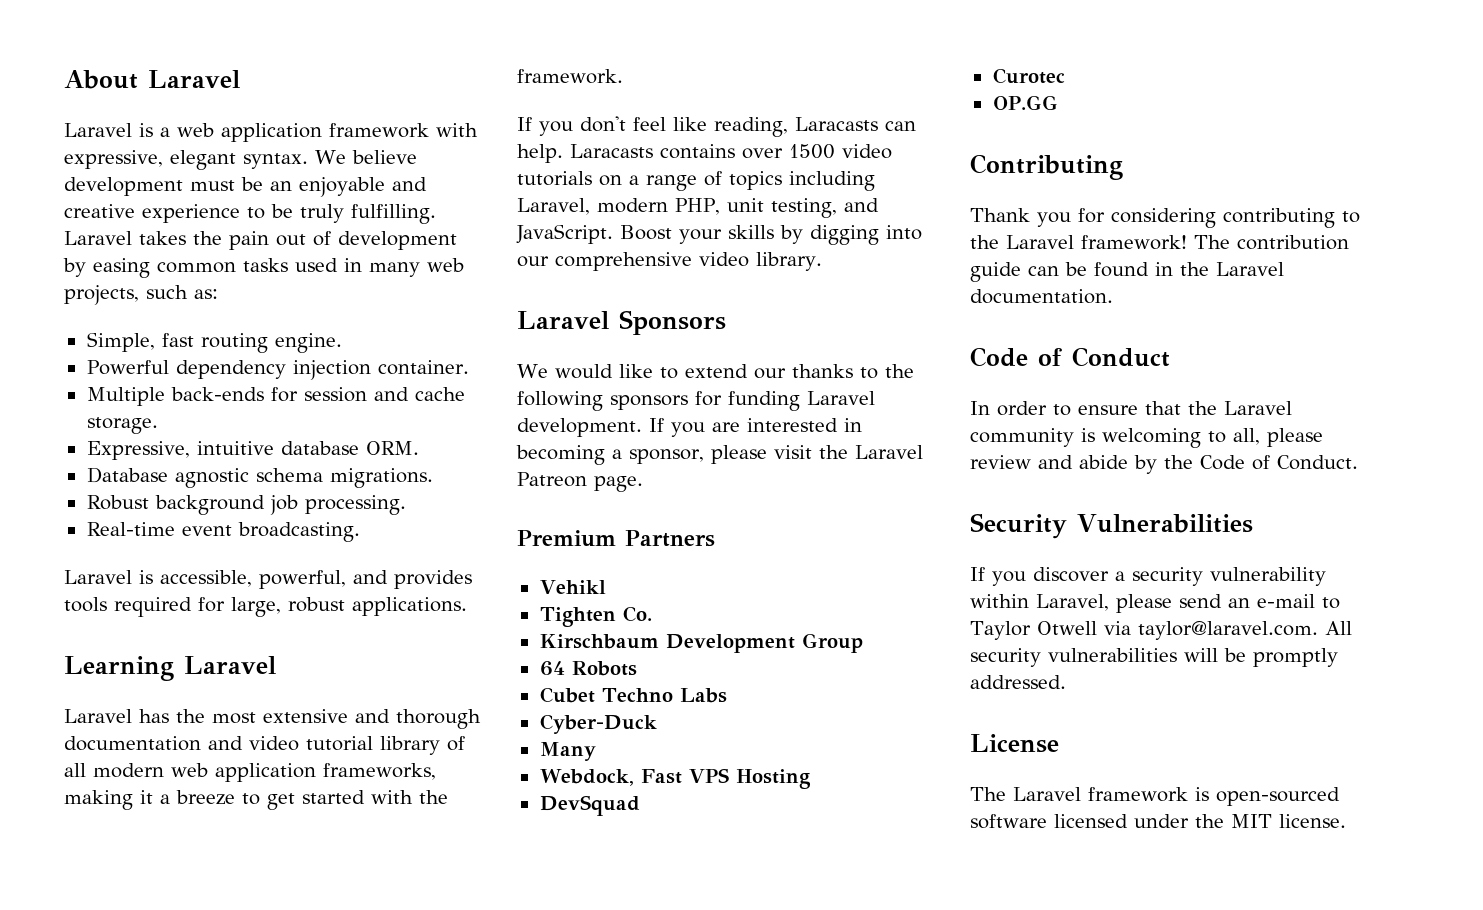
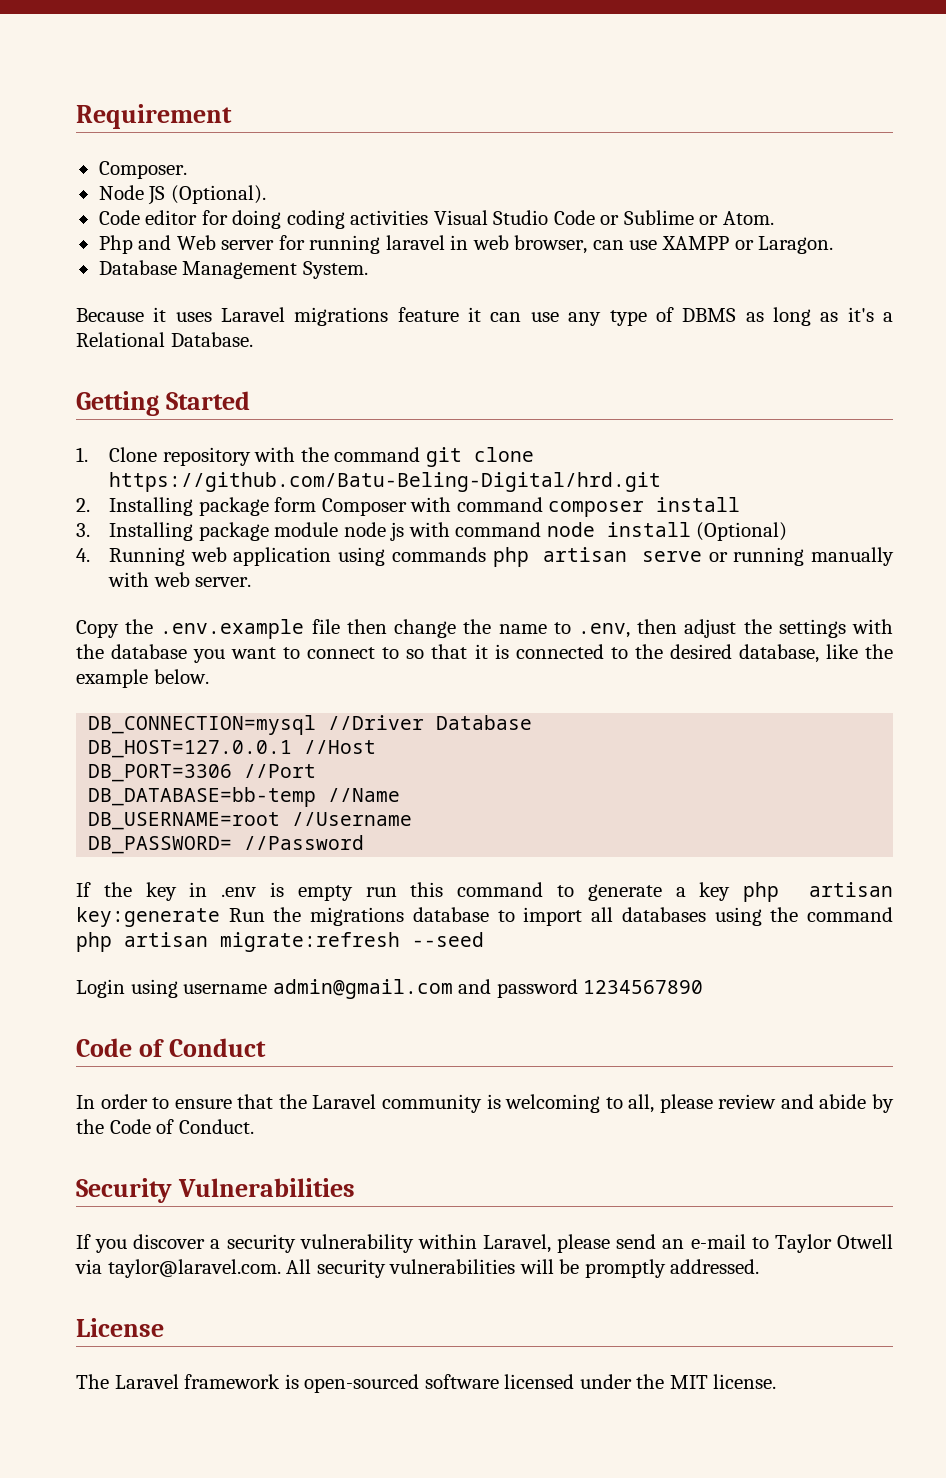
- About Laravel
- Laravel is a web application framework with expressive, elegant syntax. We believe development must be an enjoyable and creative experience to be truly fulfilling. Laravel takes the pain out of development by easing common tasks used in many web projects, such as:
- Simple, fast routing engine.
- Powerful dependency injection container.
- Multiple back-ends for session and cache storage.
- Expressive, intuitive database ORM.
- Database agnostic schema migrations.
- Robust background job processing.
- Real-time event broadcasting.
- Laravel is accessible, powerful, and provides tools required for large, robust applications.
- Learning Laravel
- Laravel has the most extensive and thorough documentation and video tutorial library of all modern web application frameworks, making it a breeze to get started with the framework.
- If you don't feel like reading, Laracasts can help. Laracasts contains over 1500 video tutorials on a range of topics including Laravel, modern PHP, unit testing, and JavaScript. Boost your skills by digging into our comprehensive video library.
- Laravel Sponsors
- We would like to extend our thanks to the following sponsors for funding Laravel development. If you are interested in becoming a sponsor, please visit the Laravel Patreon page.
- Premium Partners
- Vehikl
- Tighten Co.
- Kirschbaum Development Group
- 64 Robots
- Cubet Techno Labs
- Cyber-Duck
- Many
- Webdock, Fast VPS Hosting
- DevSquad
- Curotec
- OP.GG
- Contributing
- Thank you for considering contributing to the Laravel framework! The contribution guide can be found in the Laravel documentation.
+ Requirement
+ Composer.
+ Node JS (Optional).
+ Code editor for doing coding activities Visual Studio Code or Sublime or Atom.
+ Php and Web server for running laravel in web browser, can use XAMPP or Laragon.
+ Database Management System.
+ Because it uses Laravel migrations feature it can use any type of DBMS as long as it's a Relational Database.
+ Getting Started
+ 1. Clone repository with the command git clone https://github.com/Batu-Beling-Digital/hrd.git
+ 2. Installing package form Composer with command composer install
+ 3. Installing package module node js with command node install (Optional)
+ 4. Running web application using commands php artisan serve or running manually with web server.
+ Copy the .env.example file then change the name to .env, then adjust the settings with the database you want to connect to so that it is connected to the desired database, like the example below.
+ DB_CONNECTION=mysql //Driver Database
+ DB_HOST=127.0.0.1 //Host
+ DB_PORT=3306 //Port
+ DB_DATABASE=bb-temp //Name
+ DB_USERNAME=root //Username
+ DB_PASSWORD= //Password
+ If the key in .env is empty run this command to generate a key php artisan key:generate Run the migrations database to import all databases using the command php artisan migrate:refresh --seed
+ Login using username admin@gmail.com and password 1234567890

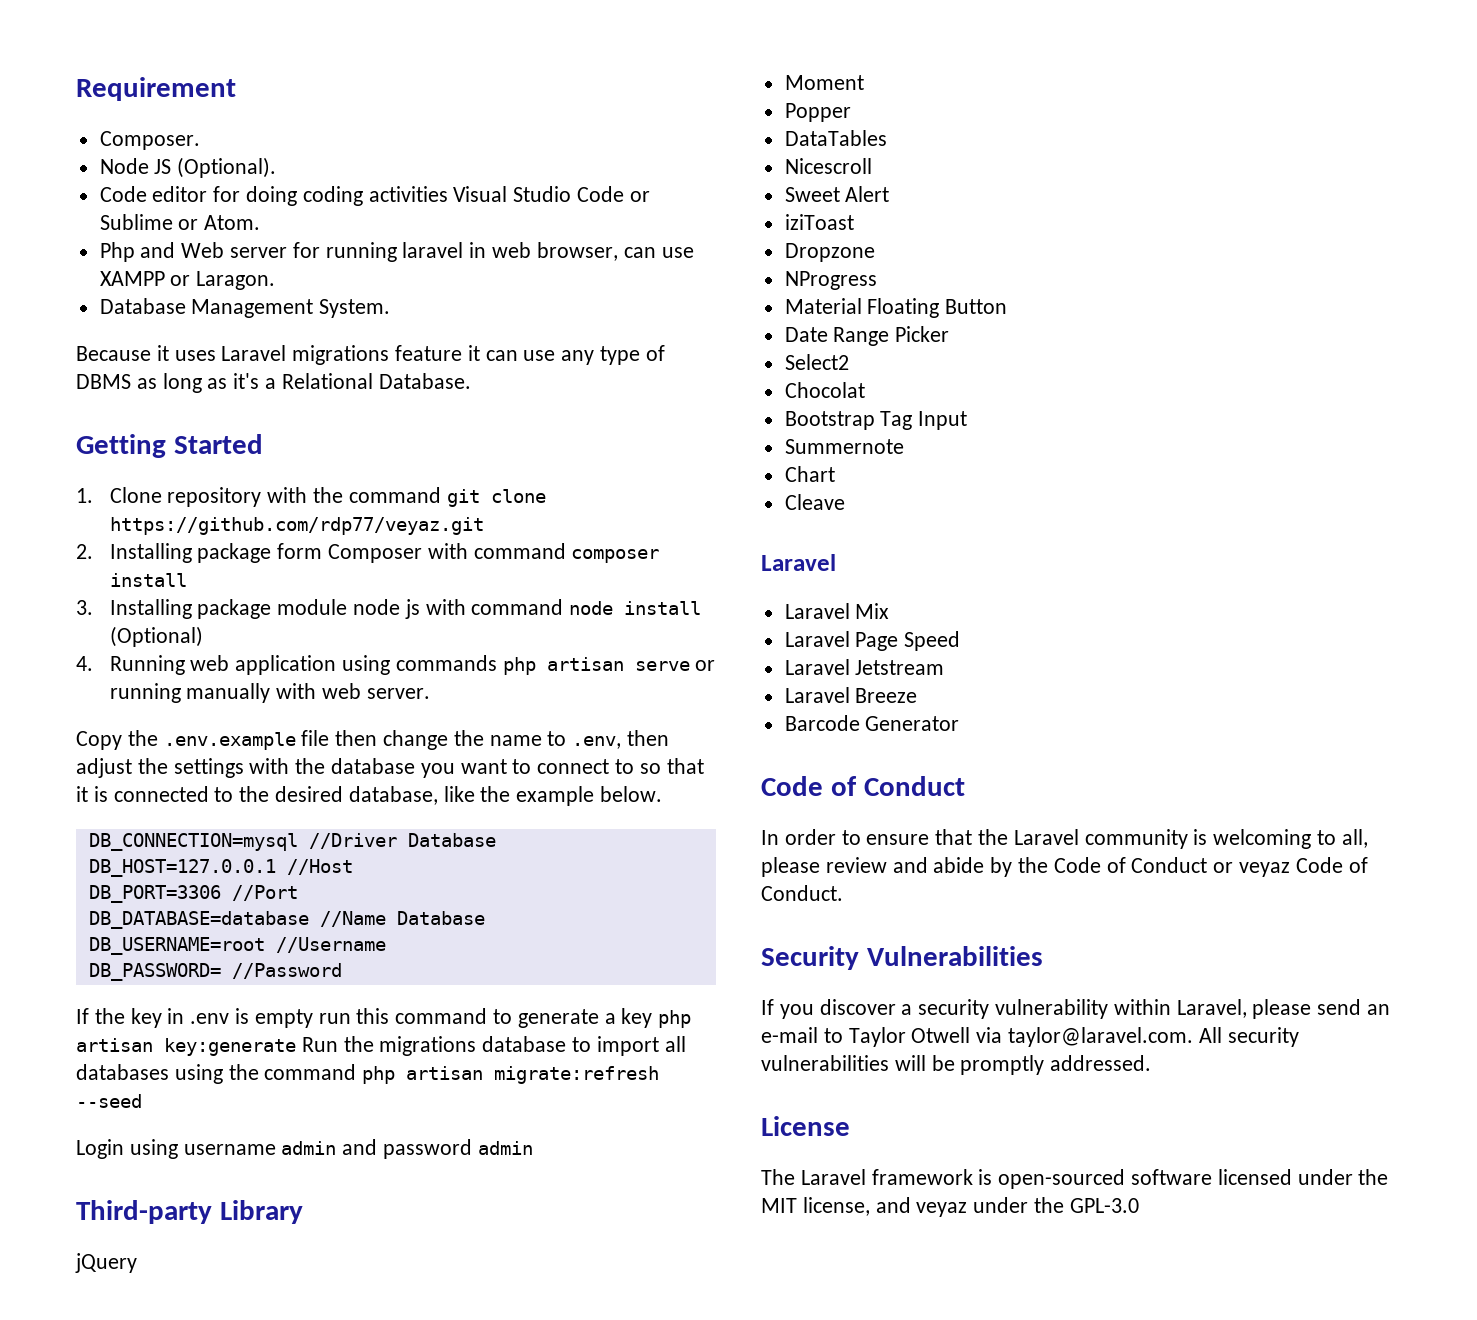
- 1. Clone repository with the command git clone https://github.com/Batu-Beling-Digital/hrd.git
+ 1. Clone repository with the command git clone https://github.com/rdp77/veyaz.git
- DB_DATABASE=bb-temp //Name
+ DB_DATABASE=database //Name Database
- Login using username admin@gmail.com and password 1234567890
+ Login using username admin and password admin
+ Third-party Library
+ jQuery
+ Moment
+ Popper
+ DataTables
+ Nicescroll
+ Sweet Alert
+ iziToast
+ Dropzone
+ NProgress
+ Material Floating Button
+ Date Range Picker
+ Select2
+ Chocolat
+ Bootstrap Tag Input
+ Summernote
+ Chart
+ Cleave
+ Laravel
+ Laravel Mix
+ Laravel Page Speed
+ Laravel Jetstream
+ Laravel Breeze
+ Barcode Generator
- In order to ensure that the Laravel community is welcoming to all, please review and abide by the Code of Conduct.
+ In order to ensure that the Laravel community is welcoming to all, please review and abide by the Code of Conduct or veyaz Code of Conduct.
- The Laravel framework is open-sourced software licensed under the MIT license.
+ The Laravel framework is open-sourced software licensed under the MIT license, and veyaz under the GPL-3.0

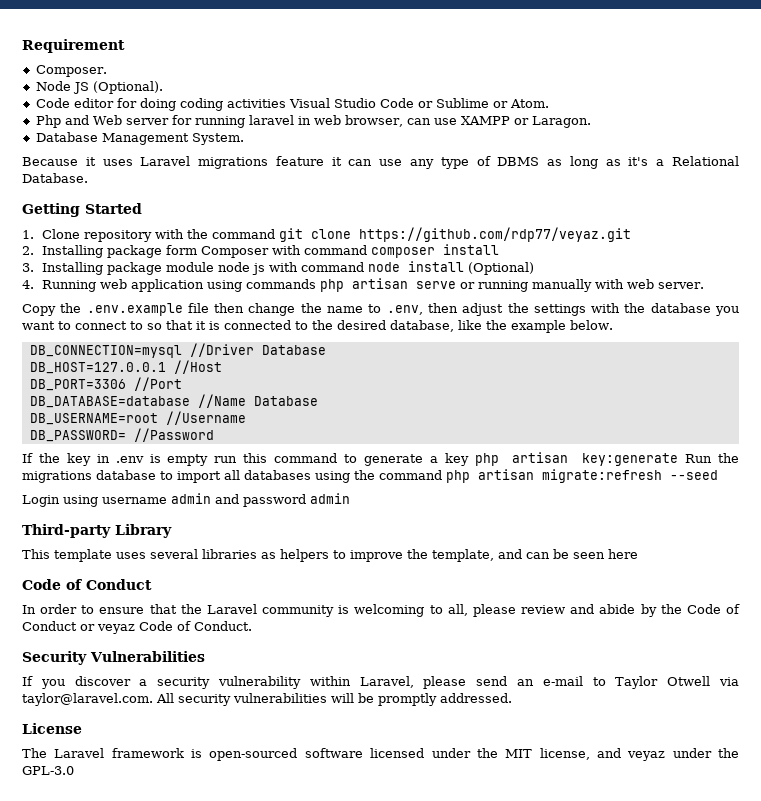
- jQuery
- Moment
- Popper
- DataTables
- Nicescroll
- Sweet Alert
- iziToast
- Dropzone
- NProgress
- Material Floating Button
- Date Range Picker
- Select2
- Chocolat
- Bootstrap Tag Input
- Summernote
- Chart
- Cleave
- Laravel
- Laravel Mix
- Laravel Page Speed
- Laravel Jetstream
- Laravel Breeze
- Barcode Generator
+ This template uses several libraries as helpers to improve the template, and can be seen here

